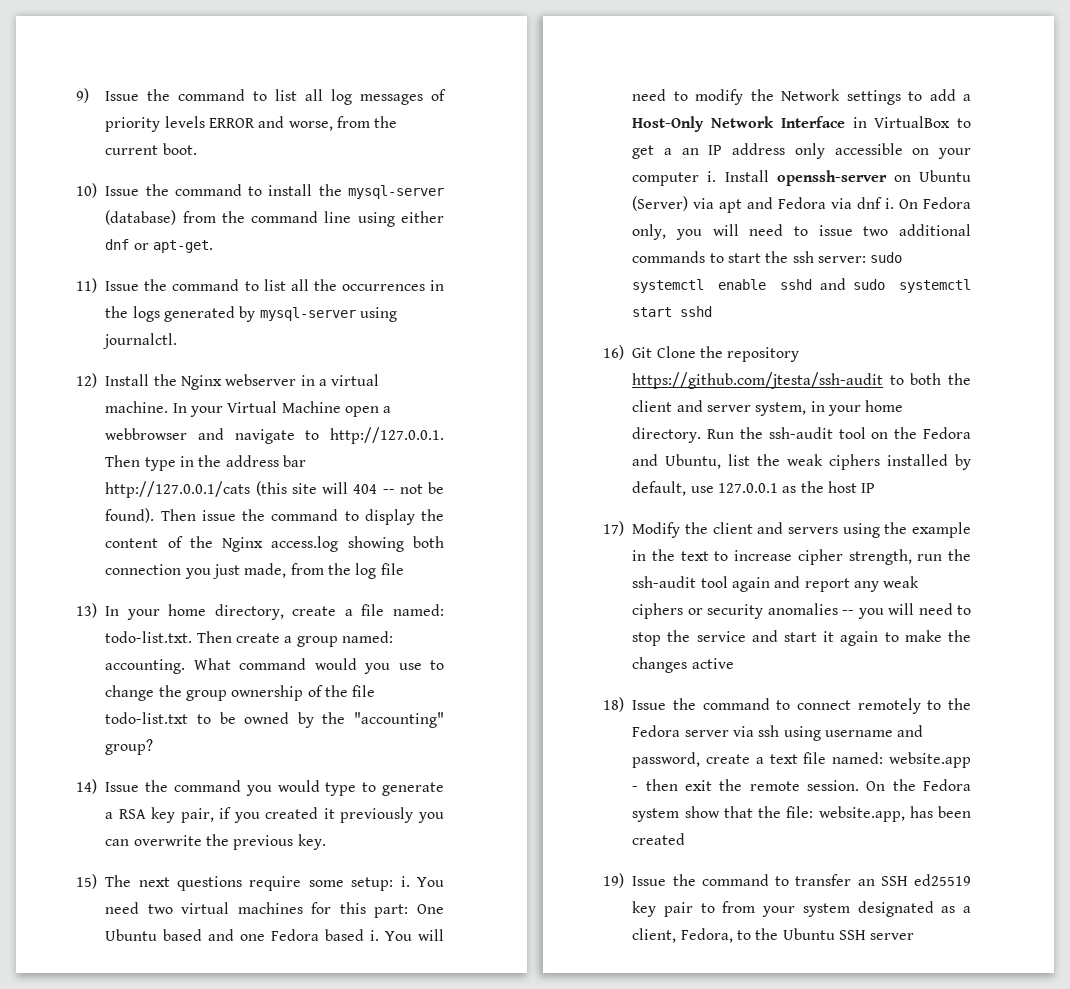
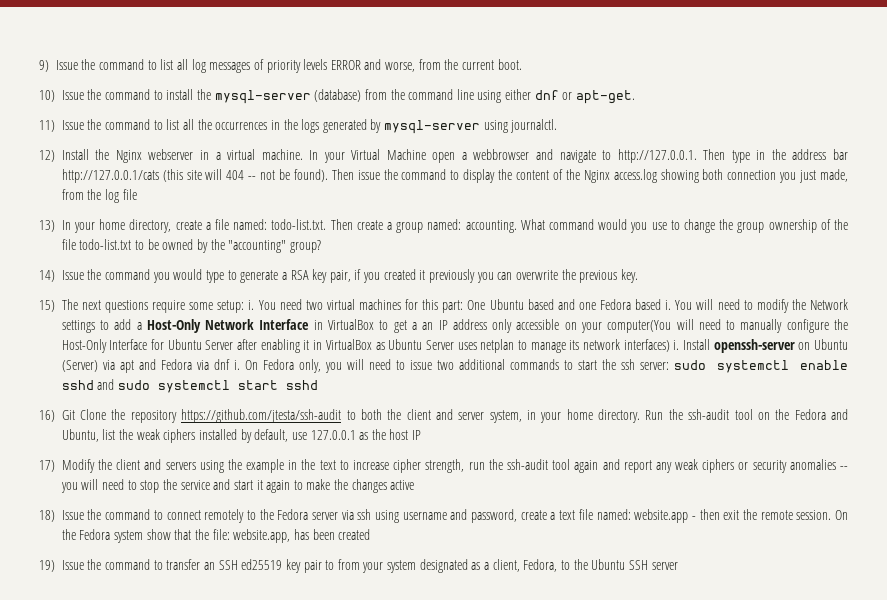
- You will need to modify the Network settings to add a Host-Only Network Interface in VirtualBox to get a an IP address only accessible on your computer i.
+ You will need to modify the Network settings to add a Host-Only Network Interface in VirtualBox to get a an IP address only accessible on your computer(You will need to manually configure the Host-Only Interface for Ubuntu Server after enabling it in VirtualBox as Ubuntu Server uses netplan to manage its network interfaces) i.

